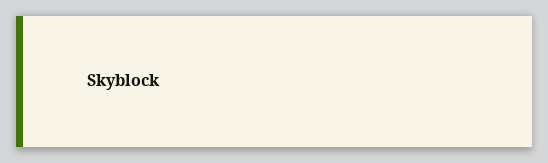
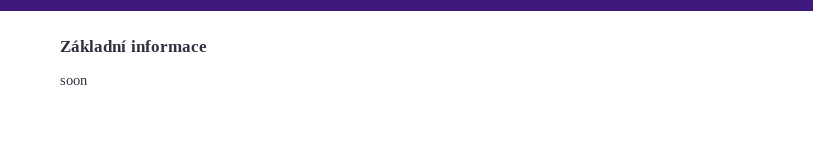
- Skyblock
+ Základní informace
+ soon

